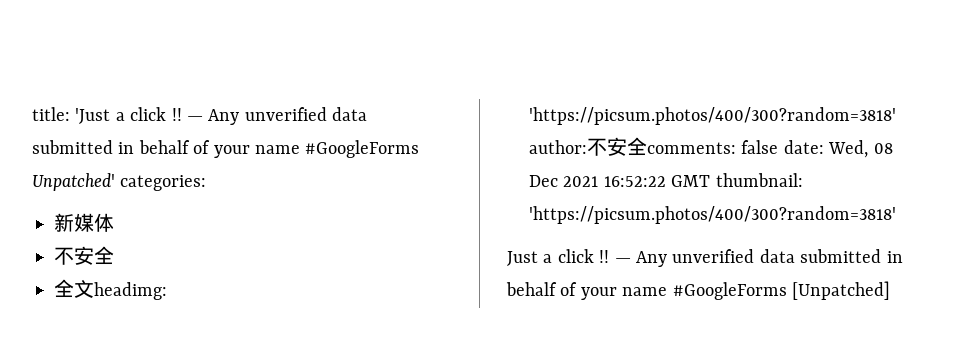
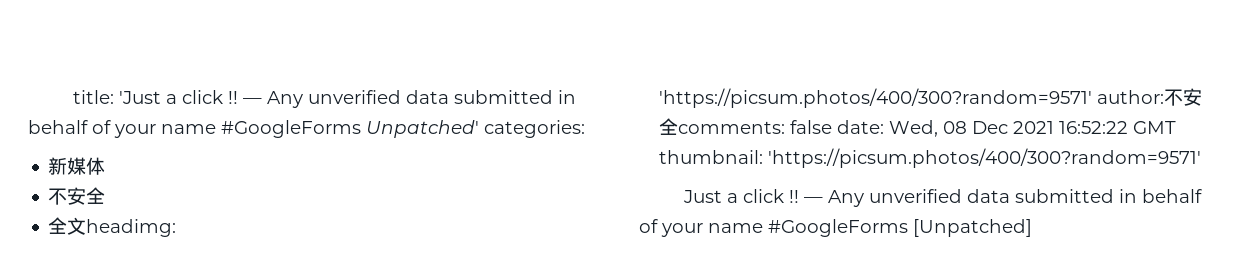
- 全文headimg: 'https://picsum.photos/400/300?random=3818' author:不安全comments: false date: Wed, 08 Dec 2021 16:52:22 GMT thumbnail: 'https://picsum.photos/400/300?random=3818'
+ 全文headimg: 'https://picsum.photos/400/300?random=9571' author:不安全comments: false date: Wed, 08 Dec 2021 16:52:22 GMT thumbnail: 'https://picsum.photos/400/300?random=9571'

